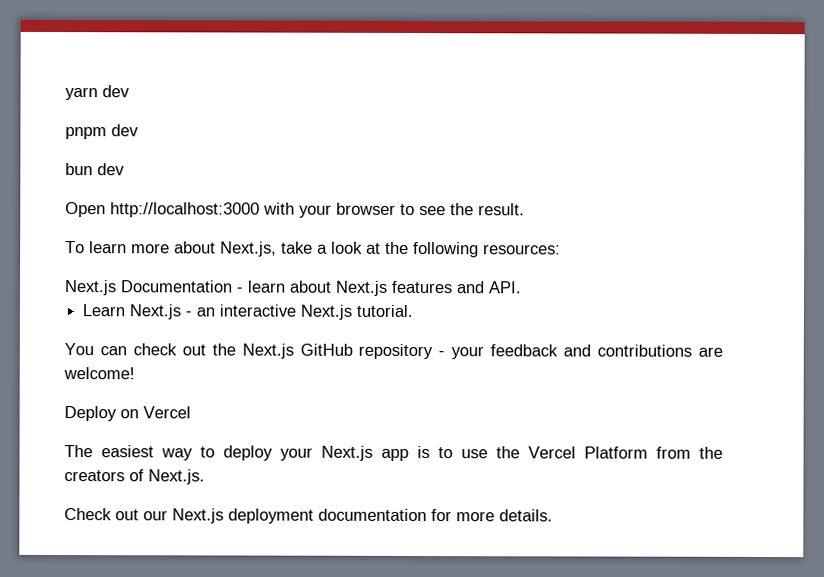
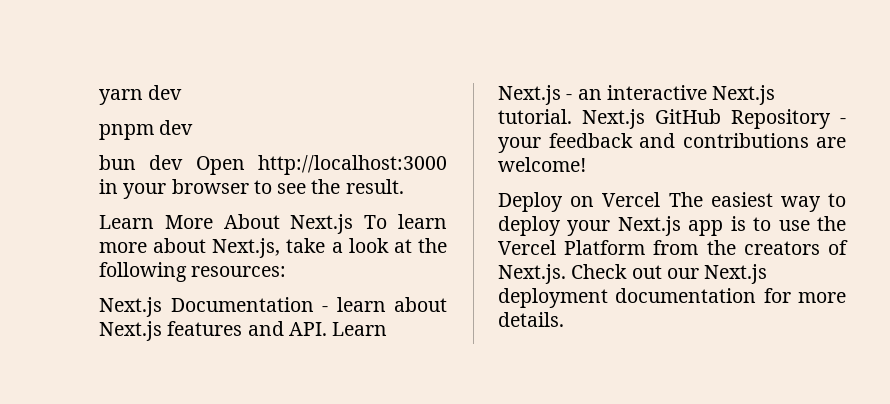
- bun dev
- Open http://localhost:3000 with your browser to see the result.
+ bun dev Open http://localhost:3000 in your browser to see the result.
- To learn more about Next.js, take a look at the following resources:
+ Learn More About Next.js To learn more about Next.js, take a look at the following resources:
- Next.js Documentation - learn about Next.js features and API.
- Learn Next.js - an interactive Next.js tutorial.
- You can check out the Next.js GitHub repository - your feedback and contributions are welcome!
+ Next.js Documentation - learn about Next.js features and API. Learn Next.js - an interactive Next.js tutorial. Next.js GitHub Repository - your feedback and contributions are welcome!
- Deploy on Vercel
- The easiest way to deploy your Next.js app is to use the Vercel Platform from the creators of Next.js.
- Check out our Next.js deployment documentation for more details.
+ Deploy on Vercel The easiest way to deploy your Next.js app is to use the Vercel Platform from the creators of Next.js. Check out our Next.js deployment documentation for more details.

